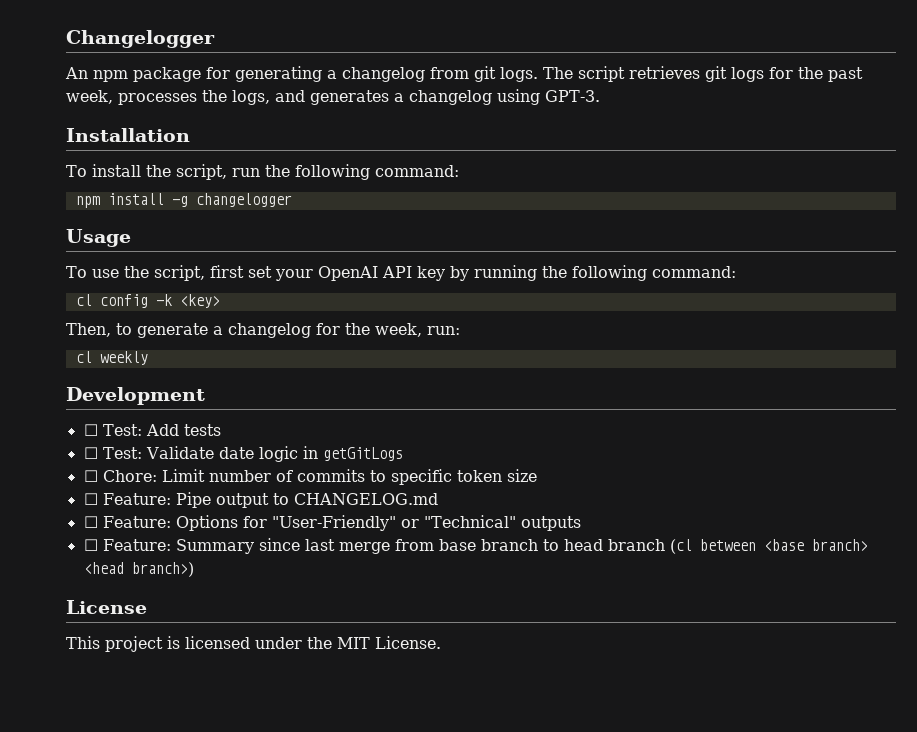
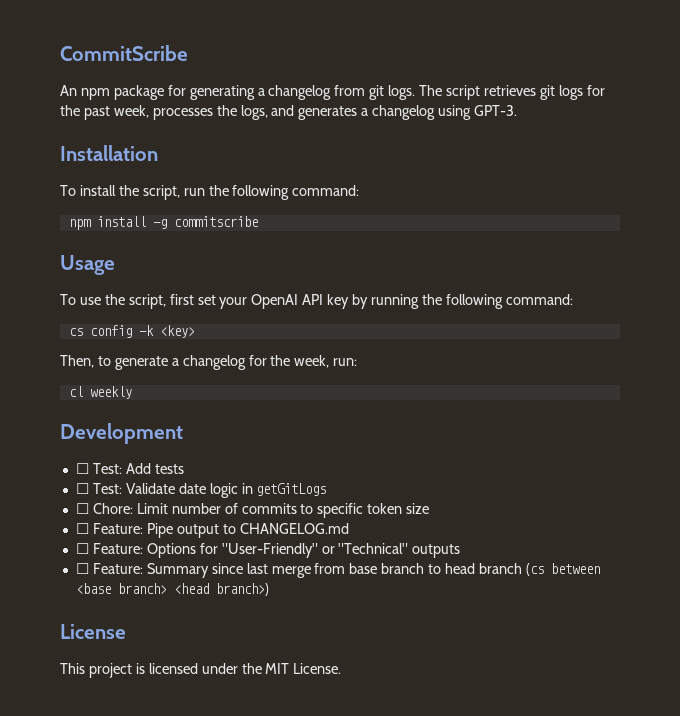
- Changelogger
+ CommitScribe
- npm install -g changelogger
+ npm install -g commitscribe
- cl config -k <key>
+ cs config -k <key>
- ☐ Feature: Summary since last merge from base branch to head branch (cl between <base branch> <head branch>)
+ ☐ Feature: Summary since last merge from base branch to head branch (cs between <base branch> <head branch>)

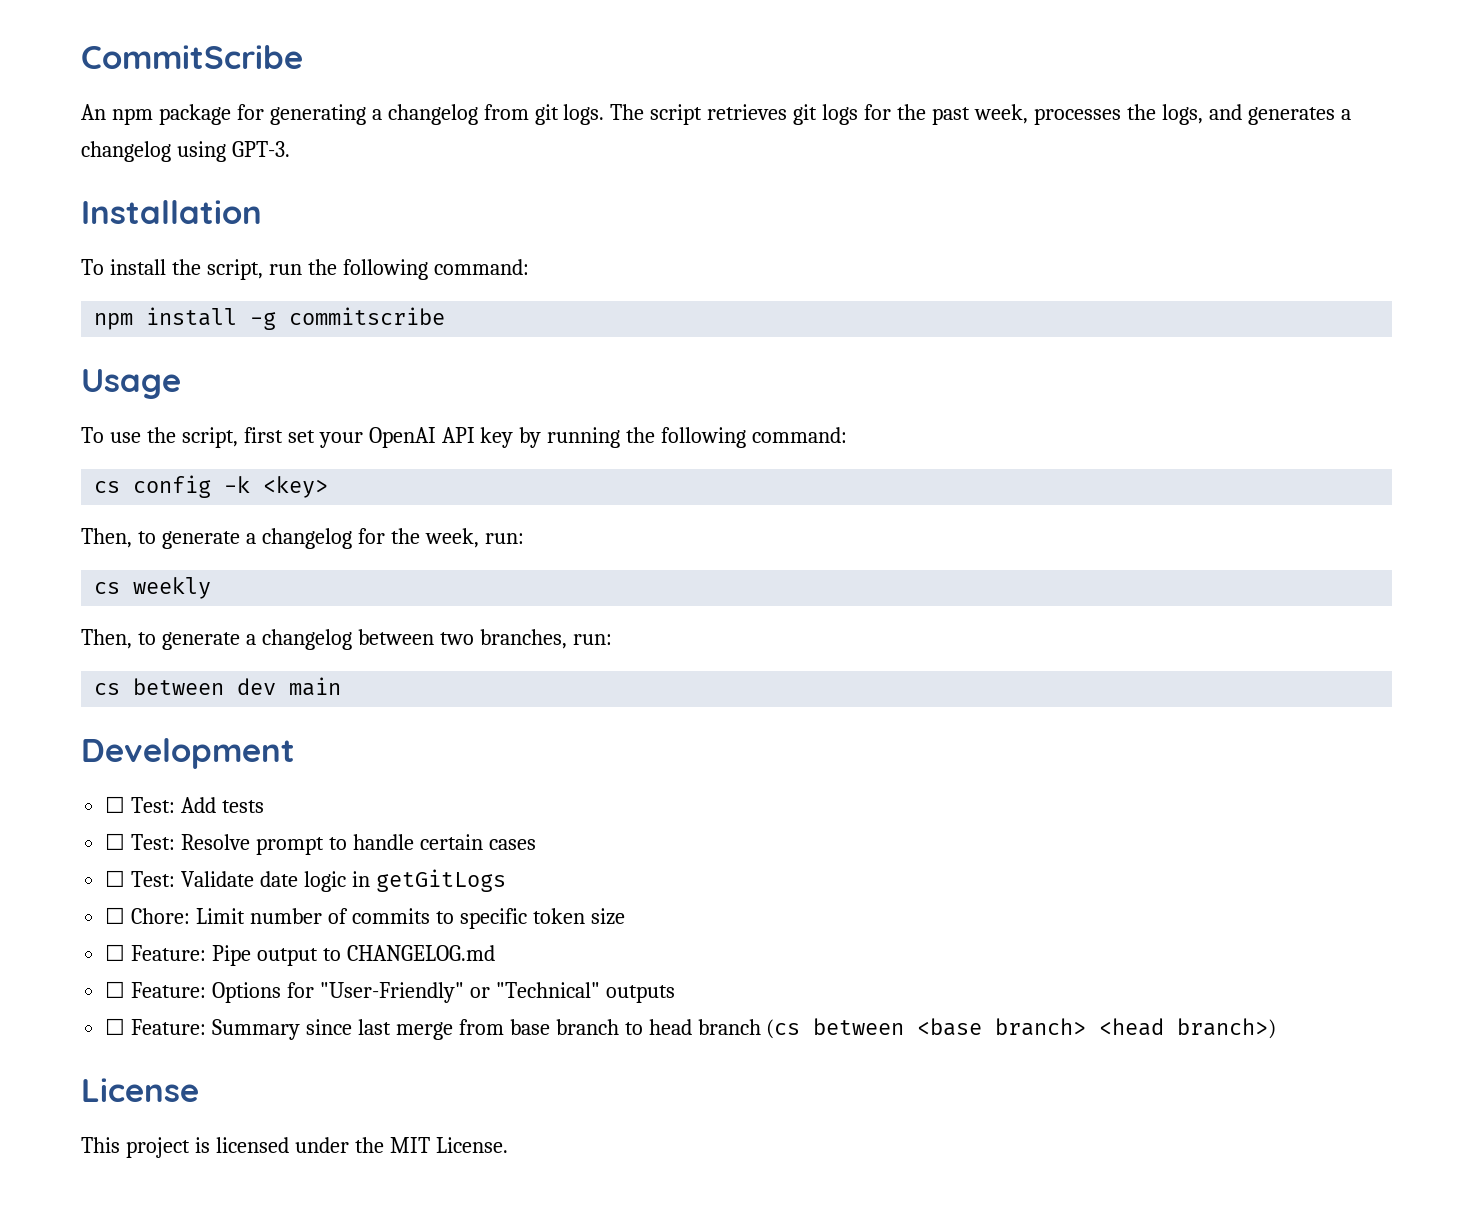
- cl weekly
+ cs weekly
+ Then, to generate a changelog between two branches, run:
+ cs between dev main
+ ☐ Test: Resolve prompt to handle certain cases

